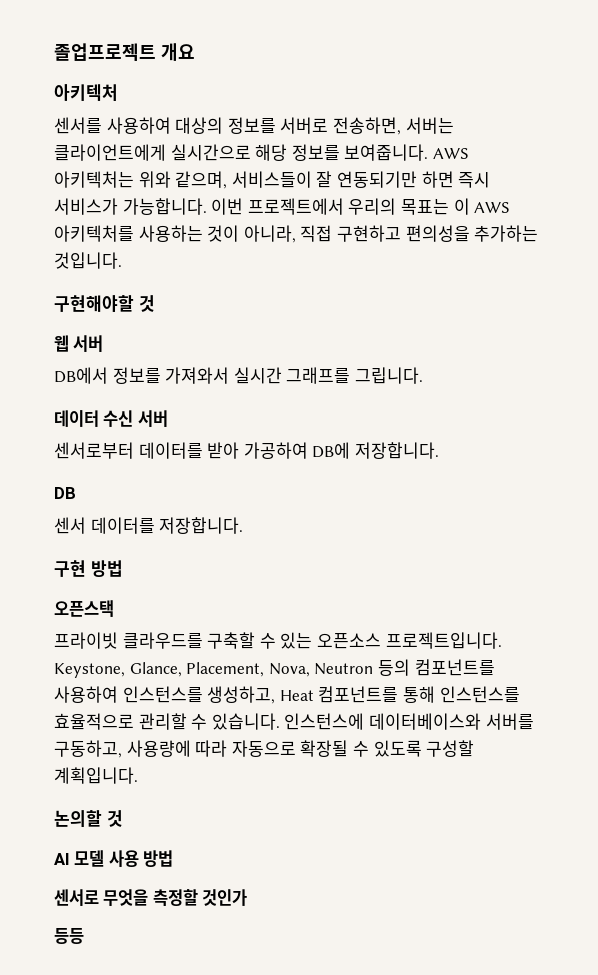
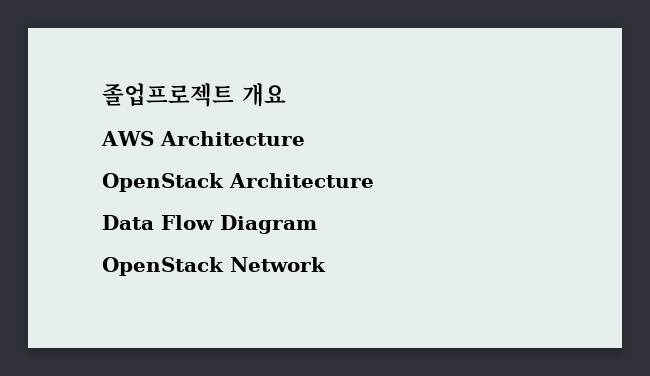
- 아키텍처
- 센서를 사용하여 대상의 정보를 서버로 전송하면, 서버는 클라이언트에게 실시간으로 해당 정보를 보여줍니다. AWS 아키텍처는 위와 같으며, 서비스들이 잘 연동되기만 하면 즉시 서비스가 가능합니다. 이번 프로젝트에서 우리의 목표는 이 AWS 아키텍처를 사용하는 것이 아니라, 직접 구현하고 편의성을 추가하는 것입니다.
- 구현해야할 것
- 웹 서버
- DB에서 정보를 가져와서 실시간 그래프를 그립니다.
- 데이터 수신 서버
- 센서로부터 데이터를 받아 가공하여 DB에 저장합니다.
- DB
- 센서 데이터를 저장합니다.
- 구현 방법
- 오픈스택
- 프라이빗 클라우드를 구축할 수 있는 오픈소스 프로젝트입니다. Keystone, Glance, Placement, Nova, Neutron 등의 컴포넌트를 사용하여 인스턴스를 생성하고, Heat 컴포넌트를 통해 인스턴스를 효율적으로 관리할 수 있습니다. 인스턴스에 데이터베이스와 서버를 구동하고, 사용량에 따라 자동으로 확장될 수 있도록 구성할 계획입니다.
- 논의할 것
- AI 모델 사용 방법
- 센서로 무엇을 측정할 것인가
- 등등
+ AWS Architecture
+ OpenStack Architecture
+ Data Flow Diagram
+ OpenStack Network

